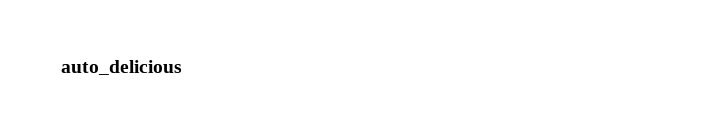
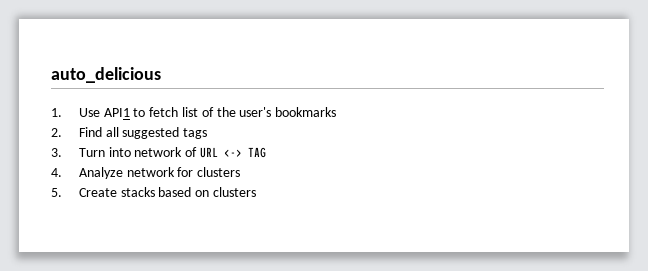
+ 1. Use API1 to fetch list of the user's bookmarks
+ 2. Find all suggested tags
+ 3. Turn into network of URL <-> TAG
+ 4. Analyze network for clusters
+ 5. Create stacks based on clusters

